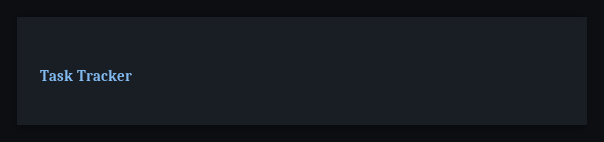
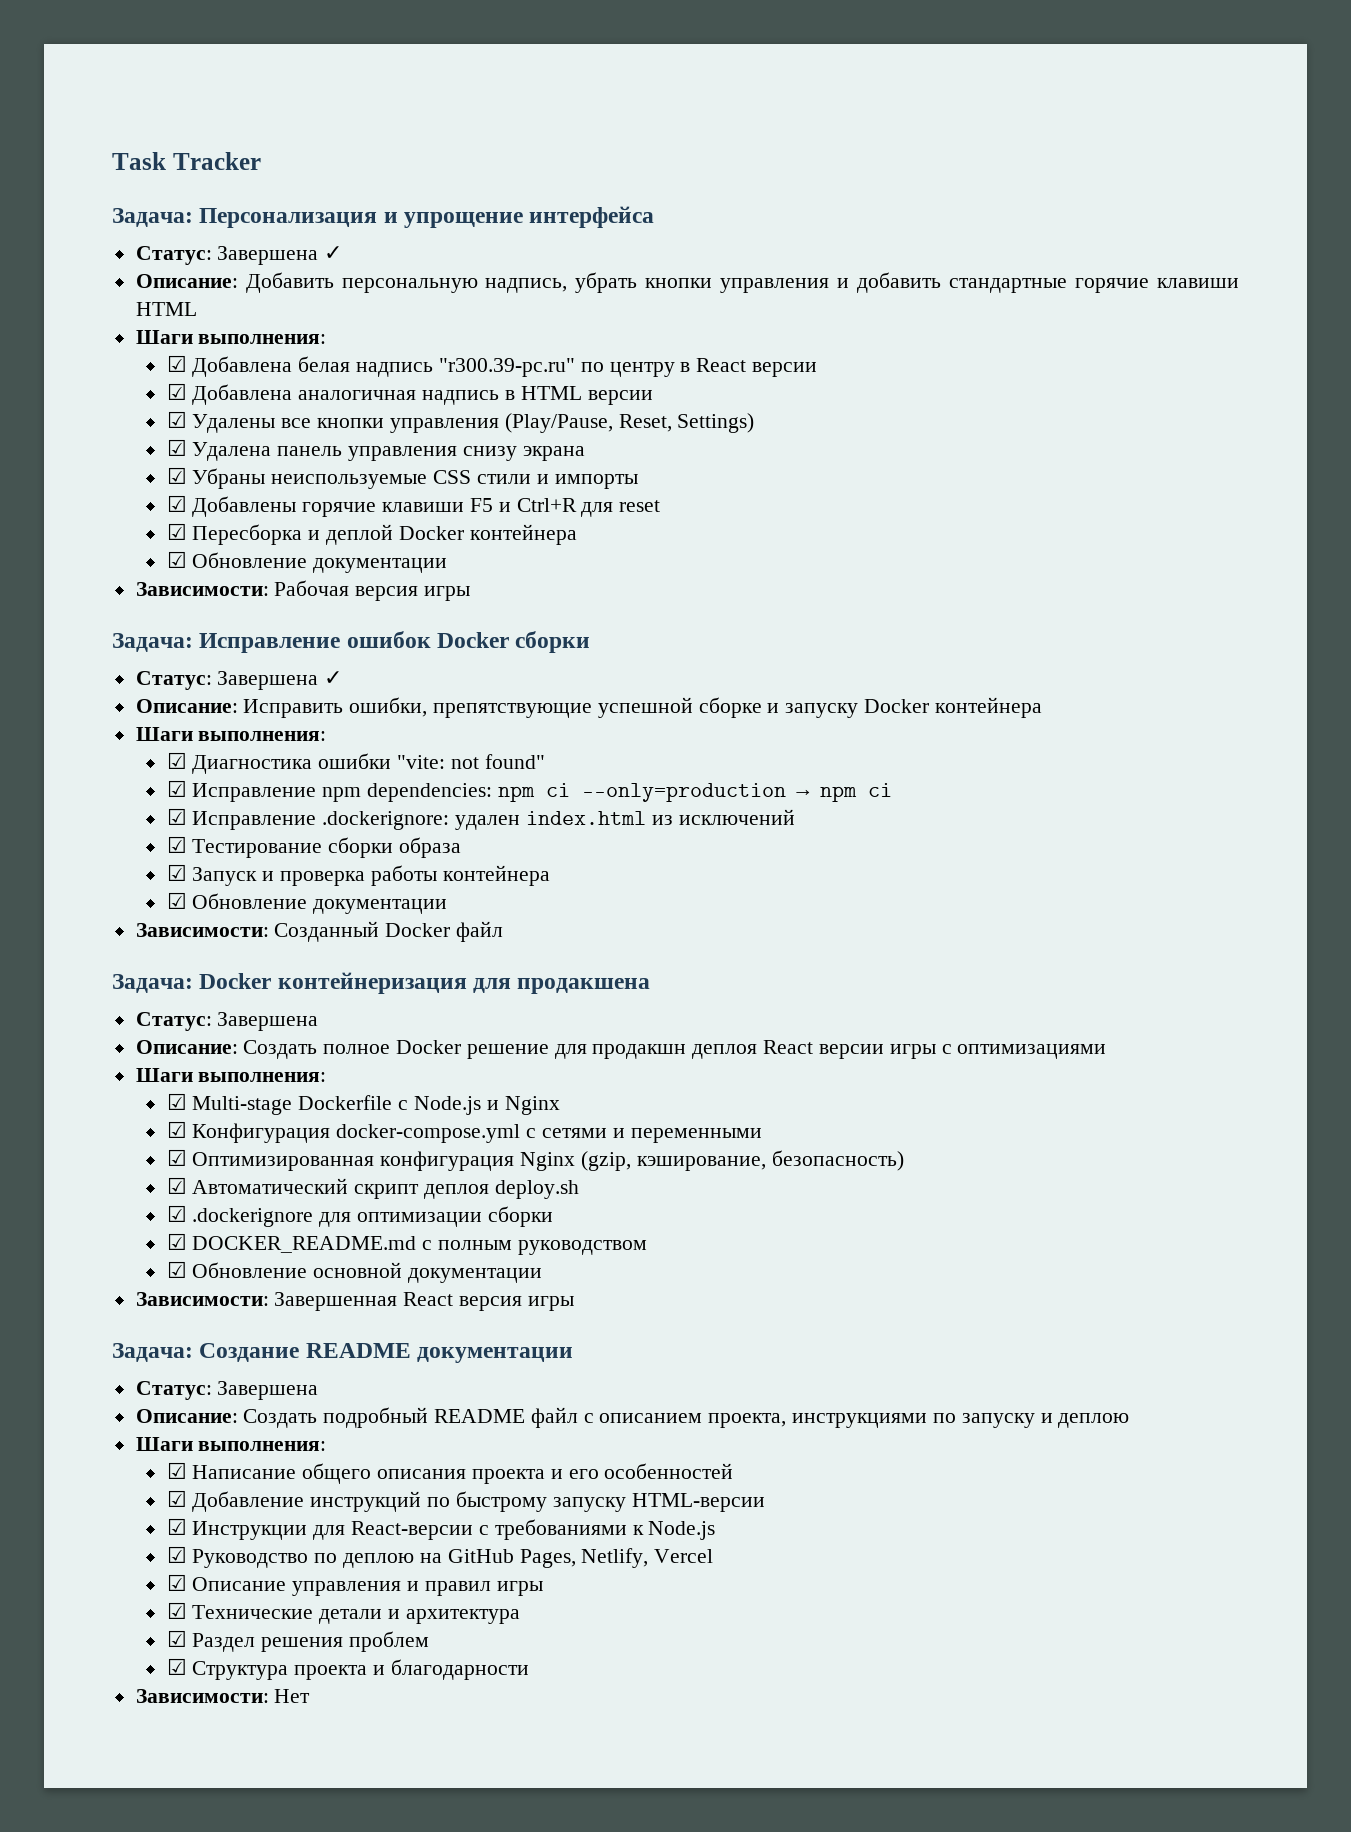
+ Задача: Персонализация и упрощение интерфейса
+ Статус: Завершена ✓
+ Описание: Добавить персональную надпись, убрать кнопки управления и добавить стандартные горячие клавиши HTML
+ Шаги выполнения:
+ ☑ Добавлена белая надпись "r300.39-pc.ru" по центру в React версии
+ ☑ Добавлена аналогичная надпись в HTML версии
+ ☑ Удалены все кнопки управления (Play/Pause, Reset, Settings)
+ ☑ Удалена панель управления снизу экрана
+ ☑ Убраны неиспользуемые CSS стили и импорты
+ ☑ Добавлены горячие клавиши F5 и Ctrl+R для reset
+ ☑ Пересборка и деплой Docker контейнера
+ ☑ Обновление документации
+ Зависимости: Рабочая версия игры
+ Задача: Исправление ошибок Docker сборки
+ Статус: Завершена ✓
+ Описание: Исправить ошибки, препятствующие успешной сборке и запуску Docker контейнера
+ Шаги выполнения:
+ ☑ Диагностика ошибки "vite: not found"
+ ☑ Исправление npm dependencies: npm ci --only=production → npm ci
+ ☑ Исправление .dockerignore: удален index.html из исключений
+ ☑ Тестирование сборки образа
+ ☑ Запуск и проверка работы контейнера
+ ☑ Обновление документации
+ Зависимости: Созданный Docker файл
+ Задача: Docker контейнеризация для продакшена
+ Статус: Завершена
+ Описание: Создать полное Docker решение для продакшн деплоя React версии игры с оптимизациями
+ Шаги выполнения:
+ ☑ Multi-stage Dockerfile с Node.js и Nginx
+ ☑ Конфигурация docker-compose.yml с сетями и переменными
+ ☑ Оптимизированная конфигурация Nginx (gzip, кэширование, безопасность)
+ ☑ Автоматический скрипт деплоя deploy.sh
+ ☑ .dockerignore для оптимизации сборки
+ ☑ DOCKER_README.md с полным руководством
+ ☑ Обновление основной документации
+ Зависимости: Завершенная React версия игры
+ Задача: Создание README документации
+ Статус: Завершена
+ Описание: Создать подробный README файл с описанием проекта, инструкциями по запуску и деплою
+ Шаги выполнения:
+ ☑ Написание общего описания проекта и его особенностей
+ ☑ Добавление инструкций по быстрому запуску HTML-версии
+ ☑ Инструкции для React-версии с требованиями к Node.js
+ ☑ Руководство по деплою на GitHub Pages, Netlify, Vercel
+ ☑ Описание управления и правил игры
+ ☑ Технические детали и архитектура
+ ☑ Раздел решения проблем
+ ☑ Структура проекта и благодарности
+ Зависимости: Нет

